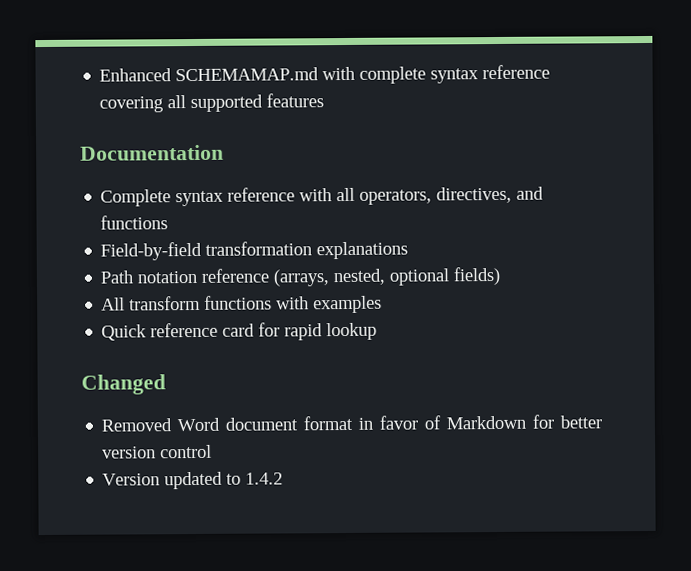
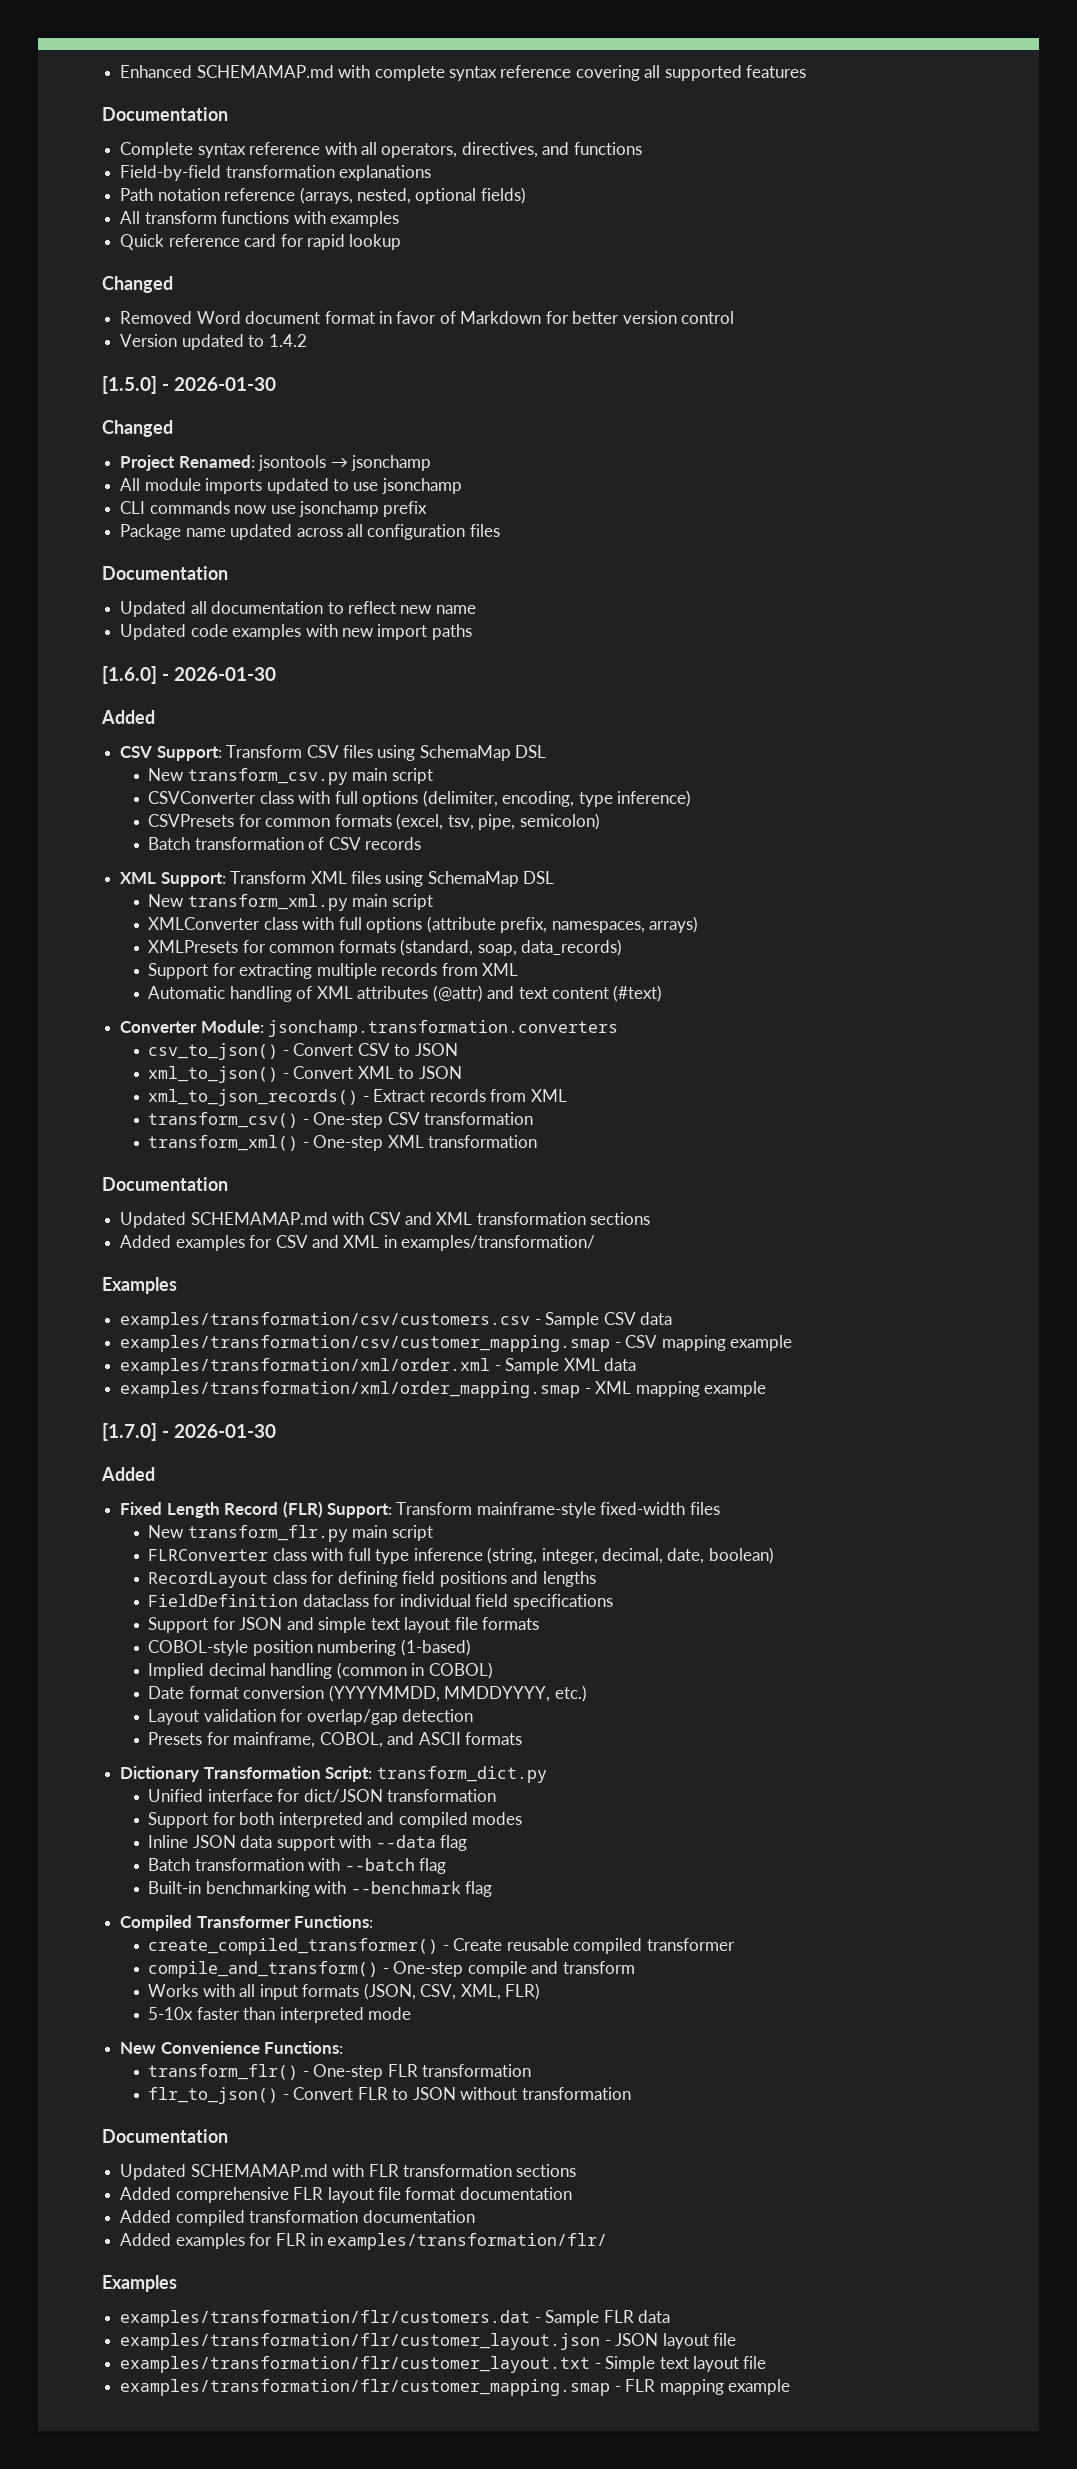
+ [1.5.0] - 2026-01-30
+ Changed
+ Project Renamed: jsontools → jsonchamp
+ All module imports updated to use jsonchamp
+ CLI commands now use jsonchamp prefix
+ Package name updated across all configuration files
+ Documentation
+ Updated all documentation to reflect new name
+ Updated code examples with new import paths
+ [1.6.0] - 2026-01-30
+ Added
+ CSV Support: Transform CSV files using SchemaMap DSL
+ New transform_csv.py main script
+ CSVConverter class with full options (delimiter, encoding, type inference)
+ CSVPresets for common formats (excel, tsv, pipe, semicolon)
+ Batch transformation of CSV records
+ XML Support: Transform XML files using SchemaMap DSL
+ New transform_xml.py main script
+ XMLConverter class with full options (attribute prefix, namespaces, arrays)
+ XMLPresets for common formats (standard, soap, data_records)
+ Support for extracting multiple records from XML
+ Automatic handling of XML attributes (@attr) and text content (#text)
+ Converter Module: jsonchamp.transformation.converters
+ csv_to_json() - Convert CSV to JSON
+ xml_to_json() - Convert XML to JSON
+ xml_to_json_records() - Extract records from XML
+ transform_csv() - One-step CSV transformation
+ transform_xml() - One-step XML transformation
+ Documentation
+ Updated SCHEMAMAP.md with CSV and XML transformation sections
+ Added examples for CSV and XML in examples/transformation/
+ Examples
+ examples/transformation/csv/customers.csv - Sample CSV data
+ examples/transformation/csv/customer_mapping.smap - CSV mapping example
+ examples/transformation/xml/order.xml - Sample XML data
+ examples/transformation/xml/order_mapping.smap - XML mapping example
+ [1.7.0] - 2026-01-30
+ Added
+ Fixed Length Record (FLR) Support: Transform mainframe-style fixed-width files
+ New transform_flr.py main script
+ FLRConverter class with full type inference (string, integer, decimal, date, boolean)
+ RecordLayout class for defining field positions and lengths
+ FieldDefinition dataclass for individual field specifications
+ Support for JSON and simple text layout file formats
+ COBOL-style position numbering (1-based)
+ Implied decimal handling (common in COBOL)
+ Date format conversion (YYYYMMDD, MMDDYYYY, etc.)
+ Layout validation for overlap/gap detection
+ Presets for mainframe, COBOL, and ASCII formats
+ Dictionary Transformation Script: transform_dict.py
+ Unified interface for dict/JSON transformation
+ Support for both interpreted and compiled modes
+ Inline JSON data support with --data flag
+ Batch transformation with --batch flag
+ Built-in benchmarking with --benchmark flag
+ Compiled Transformer Functions:
+ create_compiled_transformer() - Create reusable compiled transformer
+ compile_and_transform() - One-step compile and transform
+ Works with all input formats (JSON, CSV, XML, FLR)
+ 5-10x faster than interpreted mode
+ New Convenience Functions:
+ transform_flr() - One-step FLR transformation
+ flr_to_json() - Convert FLR to JSON without transformation
+ Documentation
+ Updated SCHEMAMAP.md with FLR transformation sections
+ Added comprehensive FLR layout file format documentation
+ Added compiled transformation documentation
+ Added examples for FLR in examples/transformation/flr/
+ Examples
+ examples/transformation/flr/customers.dat - Sample FLR data
+ examples/transformation/flr/customer_layout.json - JSON layout file
+ examples/transformation/flr/customer_layout.txt - Simple text layout file
+ examples/transformation/flr/customer_mapping.smap - FLR mapping example

